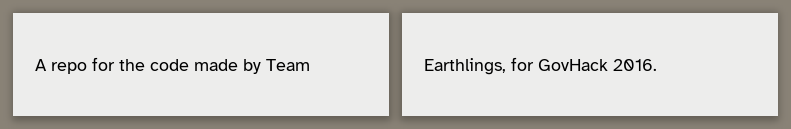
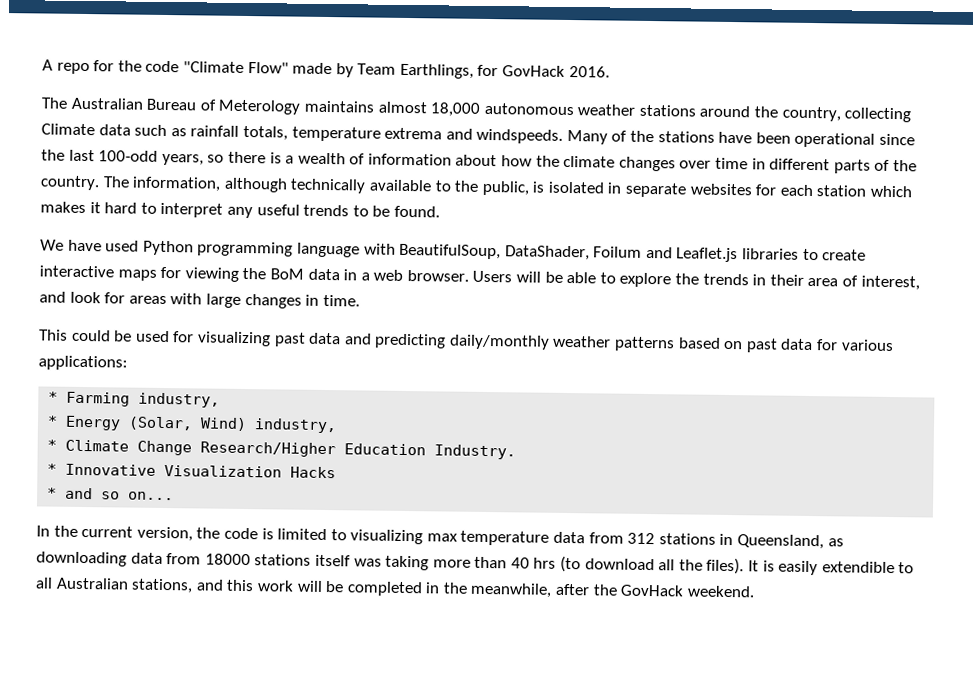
- A repo for the code made by Team Earthlings, for GovHack 2016.
+ A repo for the code "Climate Flow" made by Team Earthlings, for GovHack 2016.
+ The Australian Bureau of Meterology maintains almost 18,000 autonomous weather stations around the country, collecting Climate data such as rainfall totals, temperature extrema and windspeeds. Many of the stations have been operational since the last 100-odd years, so there is a wealth of information about how the climate changes over time in different parts of the country. The information, although technically available to the public, is isolated in separate websites for each station which makes it hard to interpret any useful trends to be found.
+ We have used Python programming language with BeautifulSoup, DataShader, Foilum and Leaflet.js libraries to create interactive maps for viewing the BoM data in a web browser. Users will be able to explore the trends in their area of interest, and look for areas with large changes in time.
+ This could be used for visualizing past data and predicting daily/monthly weather patterns based on past data for various applications:
+ * Farming industry,
+ * Energy (Solar, Wind) industry,
+ * Climate Change Research/Higher Education Industry.
+ * Innovative Visualization Hacks
+ * and so on...
+ In the current version, the code is limited to visualizing max temperature data from 312 stations in Queensland, as downloading data from 18000 stations itself was taking more than 40 hrs (to download all the files). It is easily extendible to all Australian stations, and this work will be completed in the meanwhile, after the GovHack weekend.

